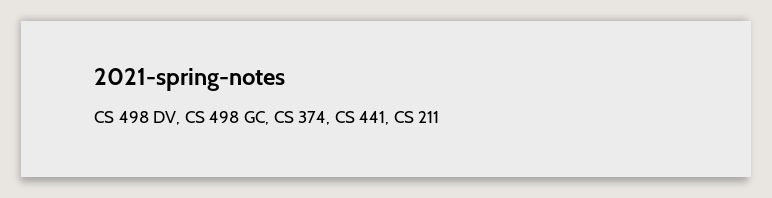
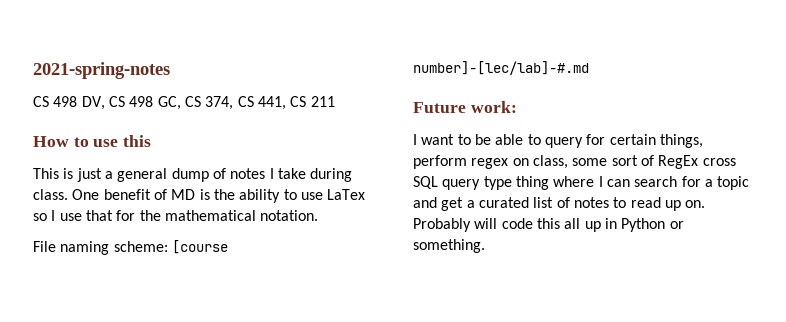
+ How to use this
+ This is just a general dump of notes I take during class. One benefit of MD is the ability to use LaTex so I use that for the mathematical notation.
+ File naming scheme: [course number]-[lec/lab]-#.md
+ Future work:
+ I want to be able to query for certain things, perform regex on class, some sort of RegEx cross SQL query type thing where I can search for a topic and get a curated list of notes to read up on. Probably will code this all up in Python or something.

